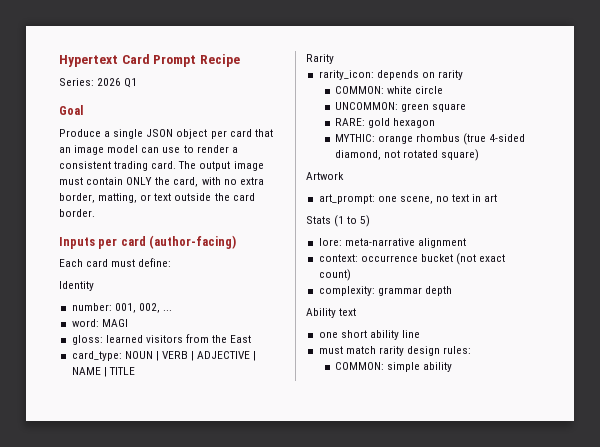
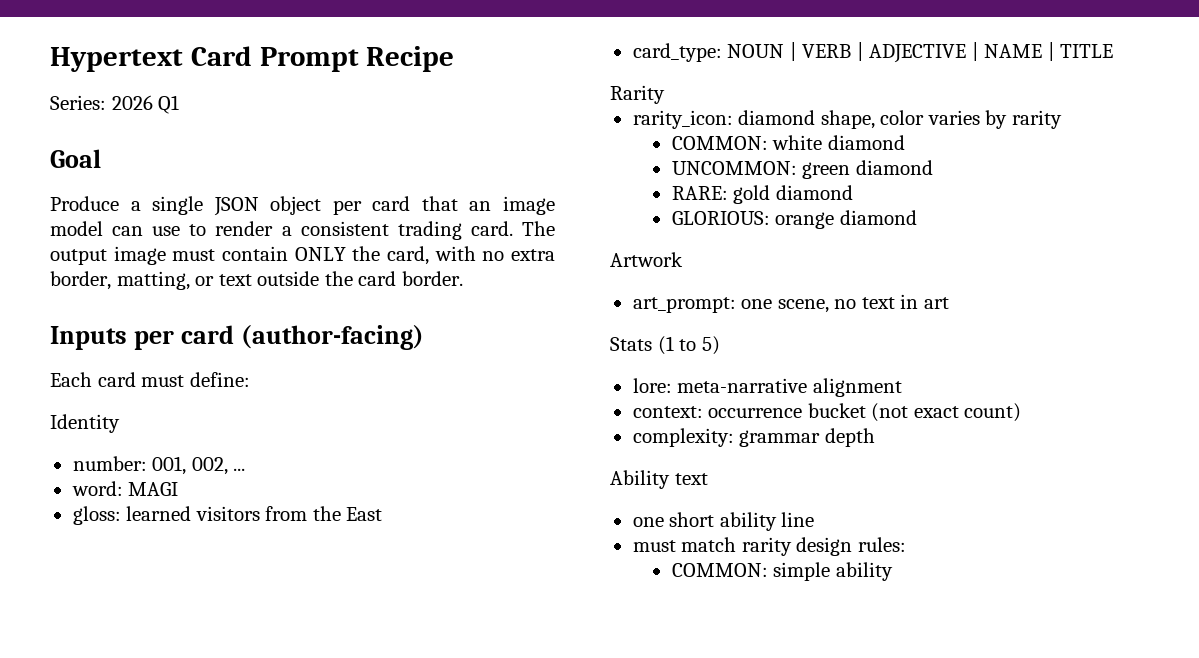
- rarity_icon: depends on rarity
+ rarity_icon: diamond shape, color varies by rarity
- COMMON: white circle
+ COMMON: white diamond
- UNCOMMON: green square
+ UNCOMMON: green diamond
- RARE: gold hexagon
- MYTHIC: orange rhombus (true 4-sided diamond, not rotated square)
+ RARE: gold diamond
+ GLORIOUS: orange diamond

